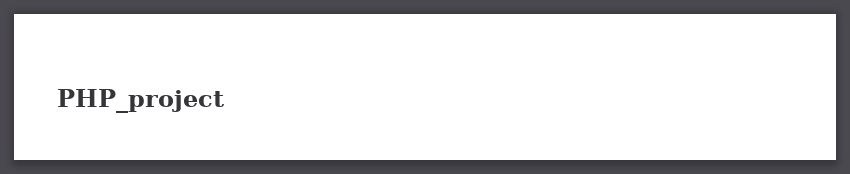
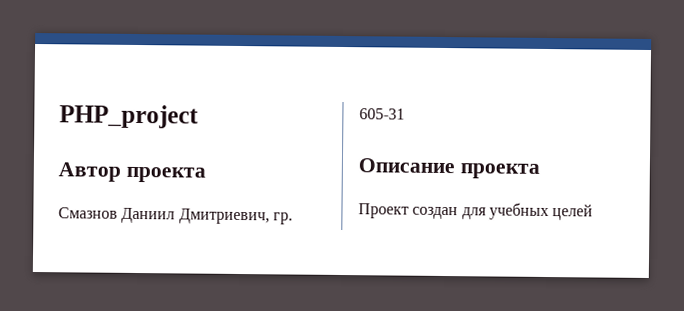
+ Автор проекта
+ Смазнов Даниил Дмитриевич, гр. 605-31
+ Описание проекта
+ Проект создан для учебных целей

